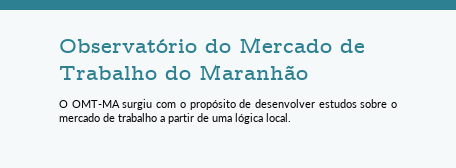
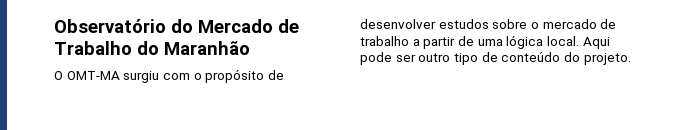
+ Aqui pode ser outro tipo de conteúdo do projeto.

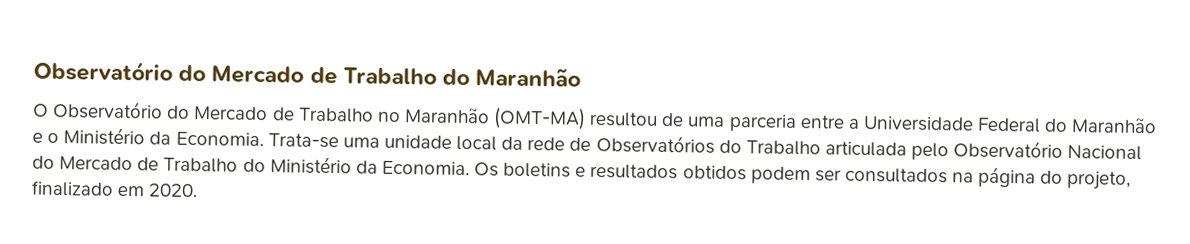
- O OMT-MA surgiu com o propósito de desenvolver estudos sobre o mercado de trabalho a partir de uma lógica local. Aqui pode ser outro tipo de conteúdo do projeto.
+ O Observatório do Mercado de Trabalho no Maranhão (OMT-MA) resultou de uma parceria entre a Universidade Federal do Maranhão e o Ministério da Economia. Trata-se uma unidade local da rede de Observatórios do Trabalho articulada pelo Observatório Nacional do Mercado de Trabalho do Ministério da Economia. Os boletins e resultados obtidos podem ser consultados na página do projeto, finalizado em 2020.

